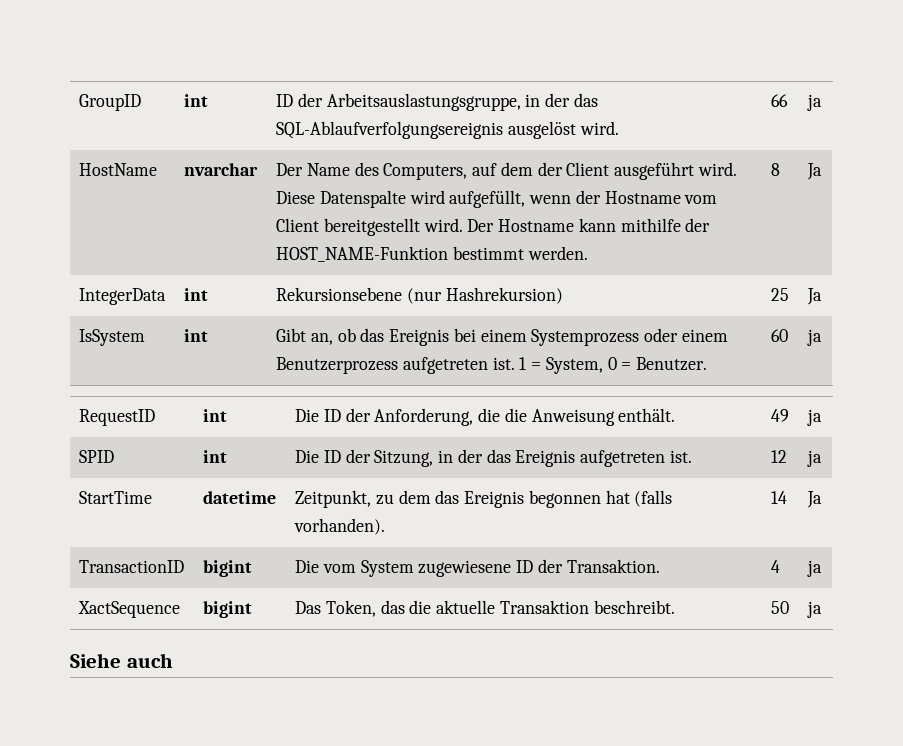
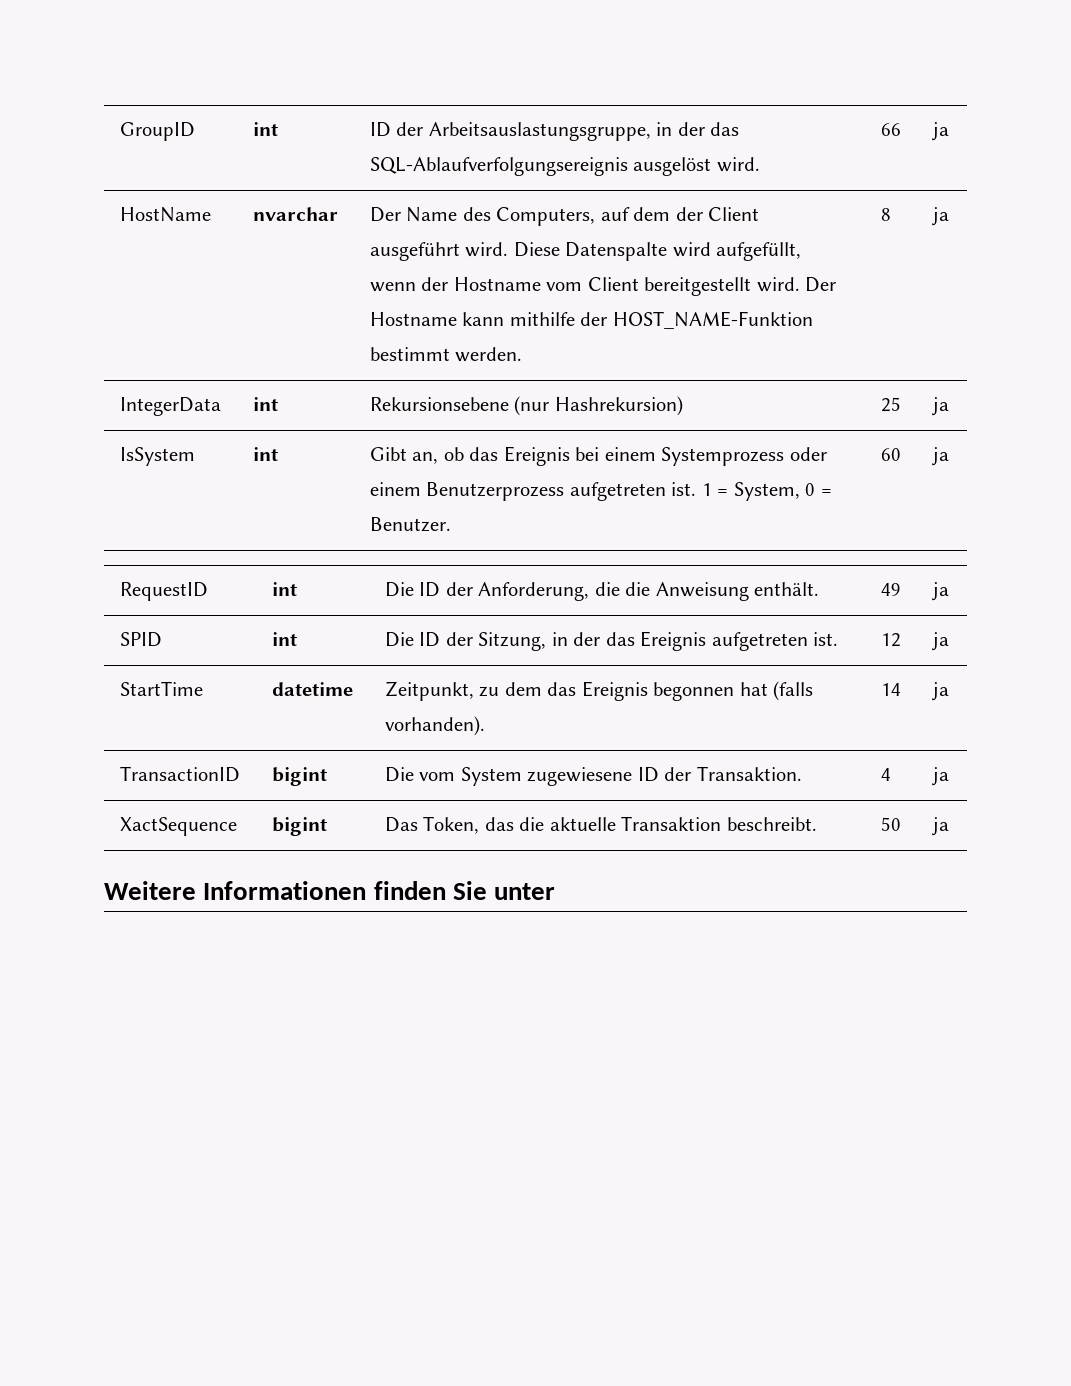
- HostName | nvarchar | Der Name des Computers, auf dem der Client ausgeführt wird. Diese Datenspalte wird aufgefüllt, wenn der Hostname vom Client bereitgestellt wird. Der Hostname kann mithilfe der HOST_NAME-Funktion bestimmt werden. | 8 | Ja
+ HostName | nvarchar | Der Name des Computers, auf dem der Client ausgeführt wird. Diese Datenspalte wird aufgefüllt, wenn der Hostname vom Client bereitgestellt wird. Der Hostname kann mithilfe der HOST_NAME-Funktion bestimmt werden. | 8 | ja
- IntegerData | int | Rekursionsebene (nur Hashrekursion) | 25 | Ja
+ IntegerData | int | Rekursionsebene (nur Hashrekursion) | 25 | ja
- StartTime | datetime | Zeitpunkt, zu dem das Ereignis begonnen hat (falls vorhanden). | 14 | Ja
+ StartTime | datetime | Zeitpunkt, zu dem das Ereignis begonnen hat (falls vorhanden). | 14 | ja
- Siehe auch
+ Weitere Informationen finden Sie unter

